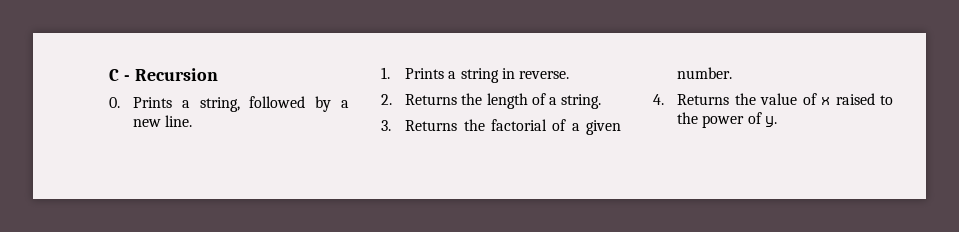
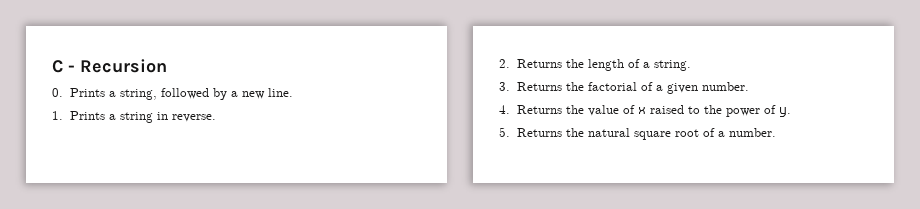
+ 5. Returns the natural square root of a number.

